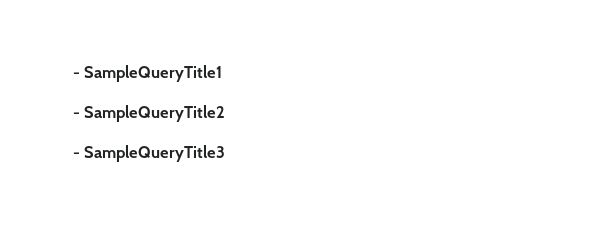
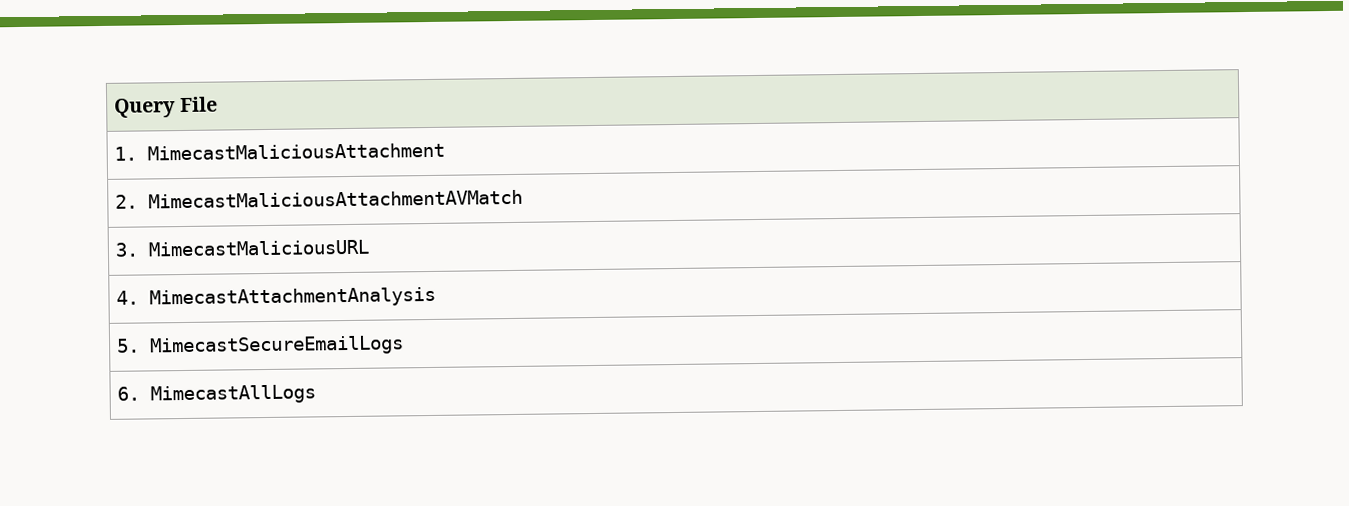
- - SampleQueryTitle1
- - SampleQueryTitle2
- - SampleQueryTitle3
+ Query File
+ 1. MimecastMaliciousAttachment
+ 2. MimecastMaliciousAttachmentAVMatch
+ 3. MimecastMaliciousURL
+ 4. MimecastAttachmentAnalysis
+ 5. MimecastSecureEmailLogs
+ 6. MimecastAllLogs

